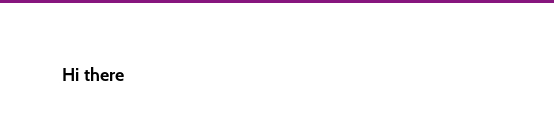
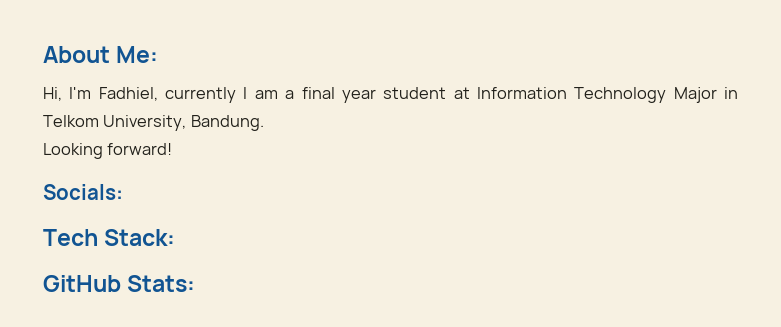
- Hi there
+ About Me:
+ Hi, I'm Fadhiel, currently I am a final year student at Information Technology Major in Telkom University, Bandung.
+ Looking forward!
+ Socials:
+ Tech Stack:
+ GitHub Stats:

